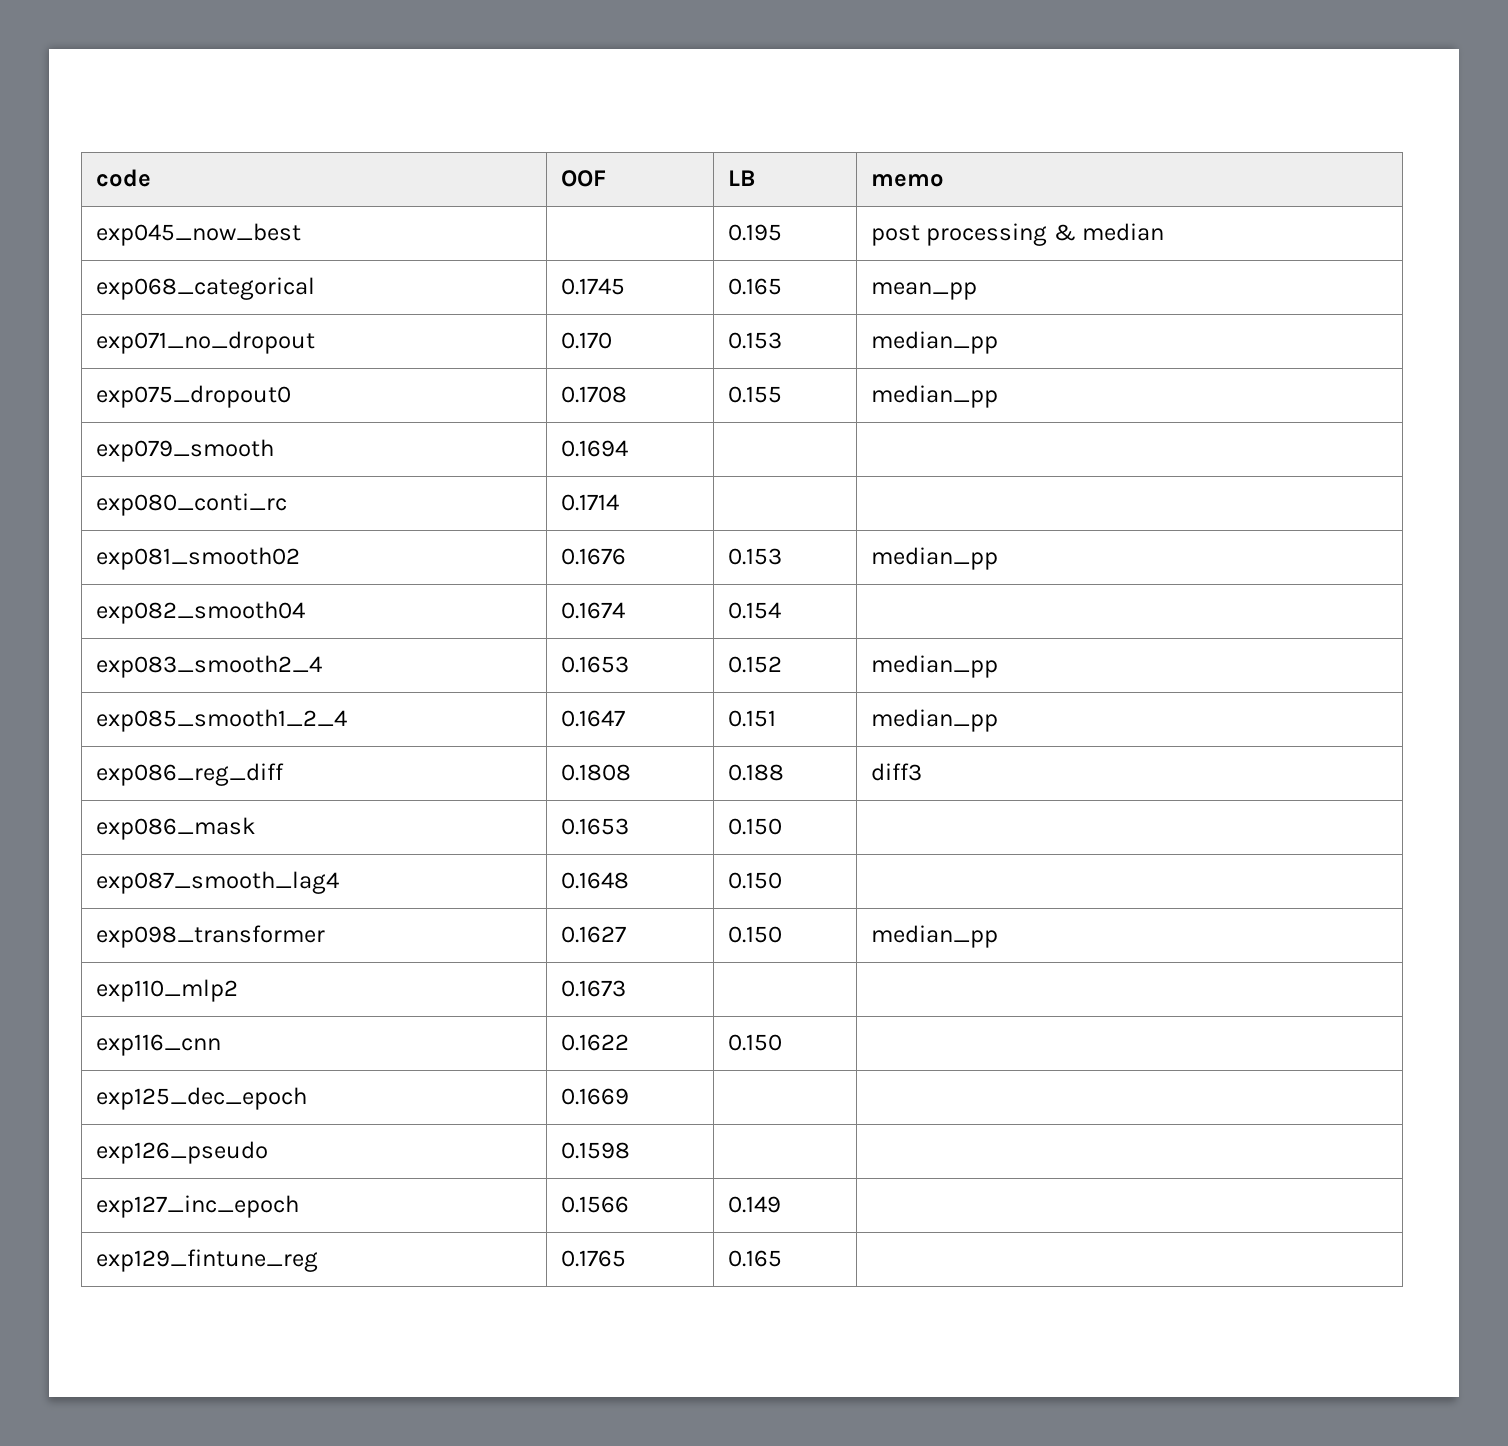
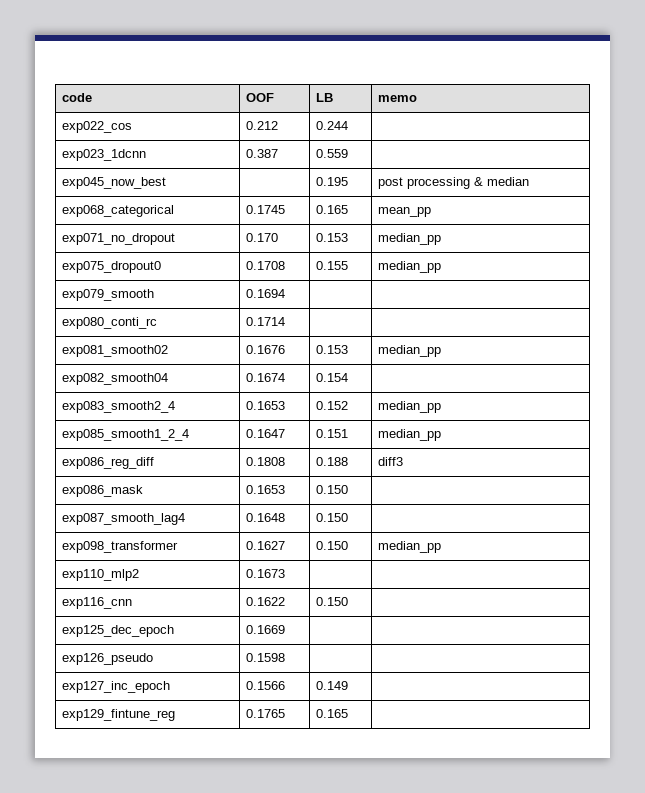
+ exp022_cos | 0.212 | 0.244 |
+ exp023_1dcnn | 0.387 | 0.559 |

